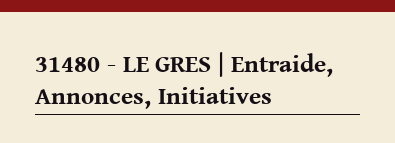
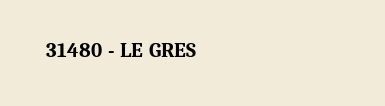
- 31480 - LE GRES | Entraide, Annonces, Initiatives
+ 31480 - LE GRES

